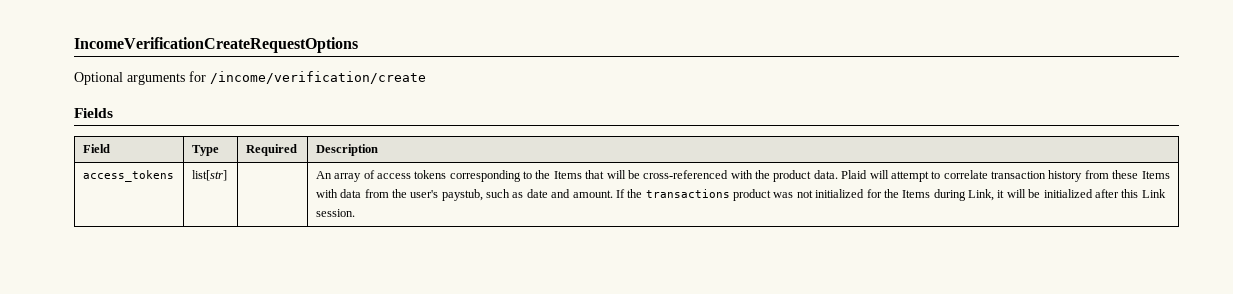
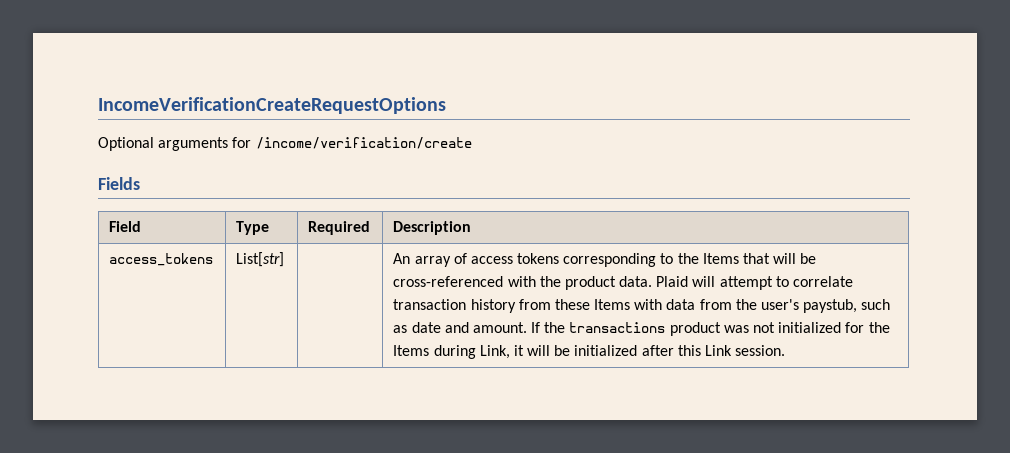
- list[str]
+ List[str]

